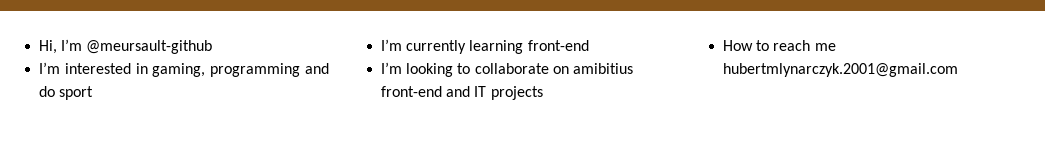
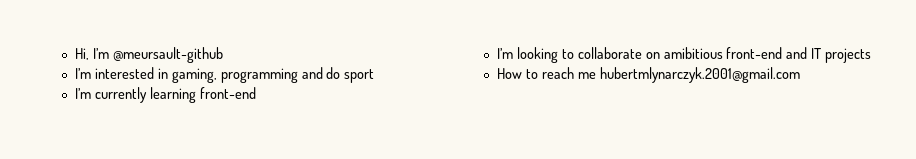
- I’m looking to collaborate on amibitius front-end and IT projects
+ I’m looking to collaborate on amibitious front-end and IT projects

